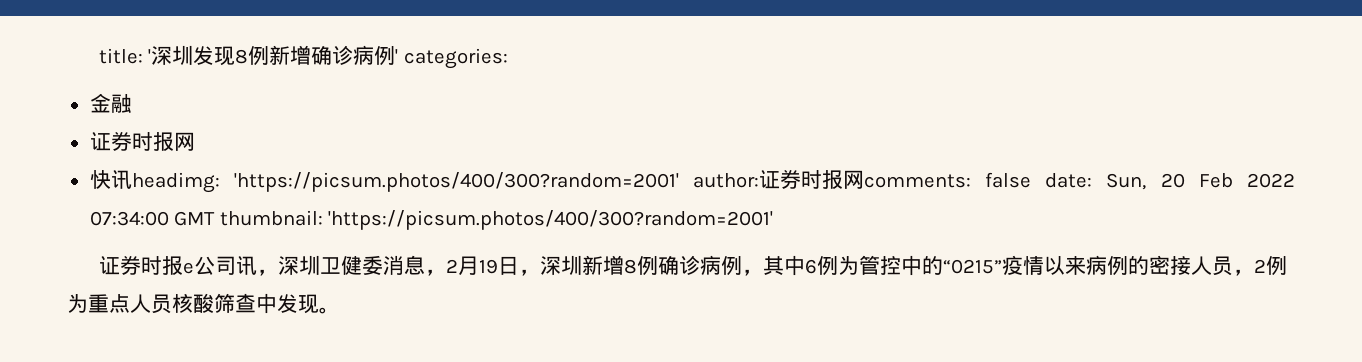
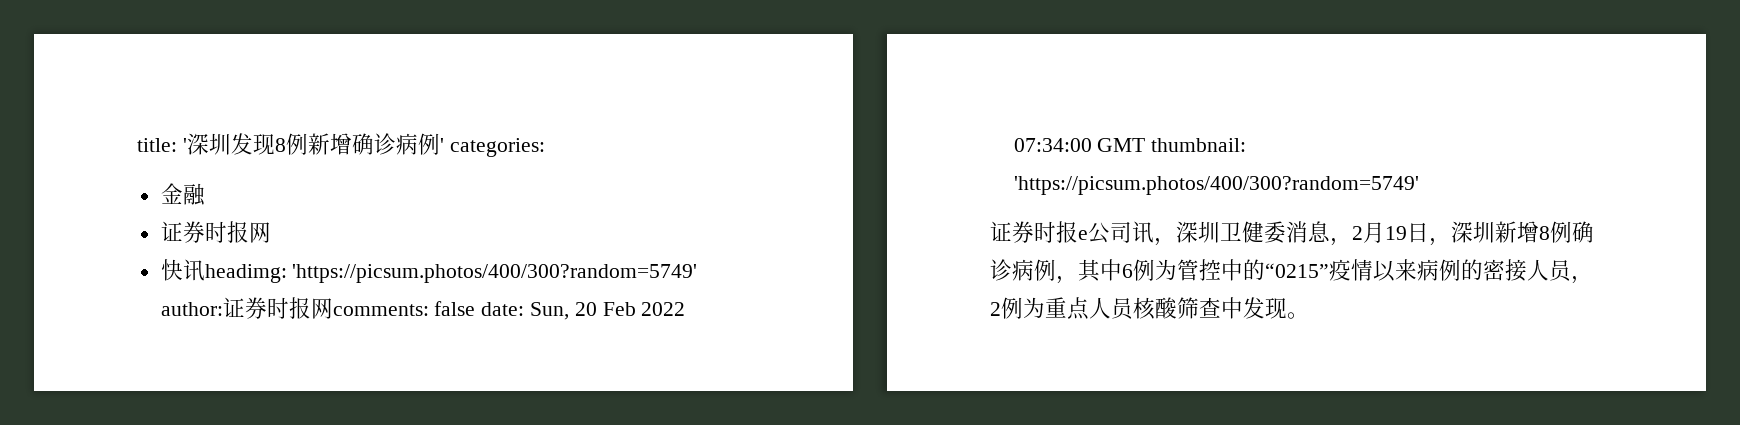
- 快讯headimg: 'https://picsum.photos/400/300?random=2001' author:证券时报网comments: false date: Sun, 20 Feb 2022 07:34:00 GMT thumbnail: 'https://picsum.photos/400/300?random=2001'
+ 快讯headimg: 'https://picsum.photos/400/300?random=5749' author:证券时报网comments: false date: Sun, 20 Feb 2022 07:34:00 GMT thumbnail: 'https://picsum.photos/400/300?random=5749'

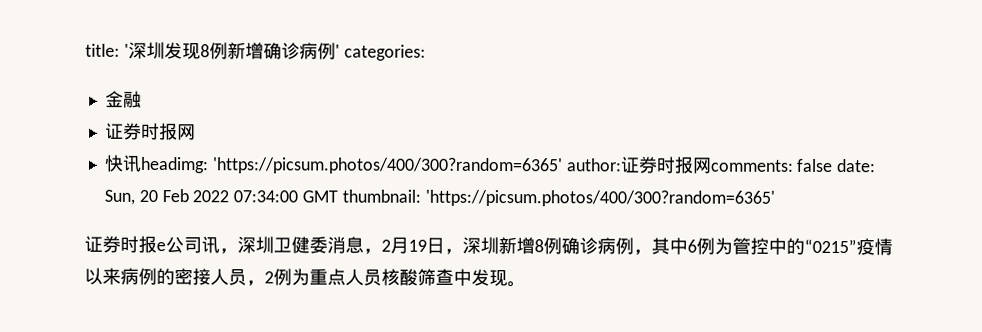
- 快讯headimg: 'https://picsum.photos/400/300?random=5749' author:证券时报网comments: false date: Sun, 20 Feb 2022 07:34:00 GMT thumbnail: 'https://picsum.photos/400/300?random=5749'
+ 快讯headimg: 'https://picsum.photos/400/300?random=6365' author:证券时报网comments: false date: Sun, 20 Feb 2022 07:34:00 GMT thumbnail: 'https://picsum.photos/400/300?random=6365'

